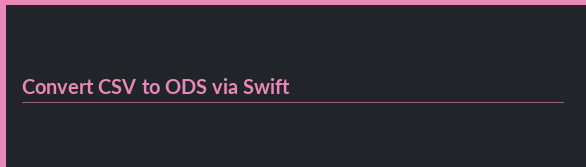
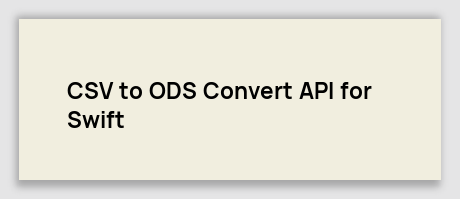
- Convert CSV to ODS via Swift
+ CSV to ODS Convert API for Swift

